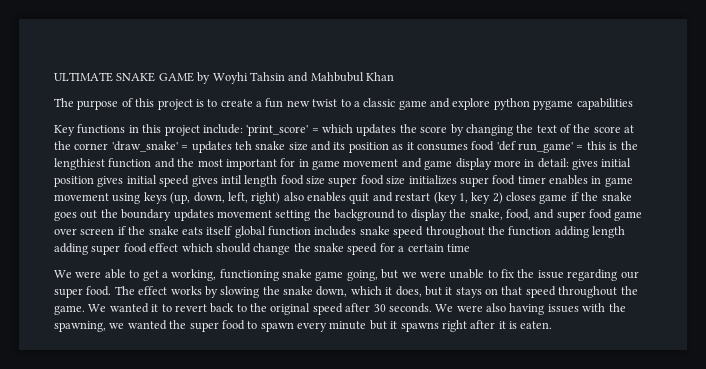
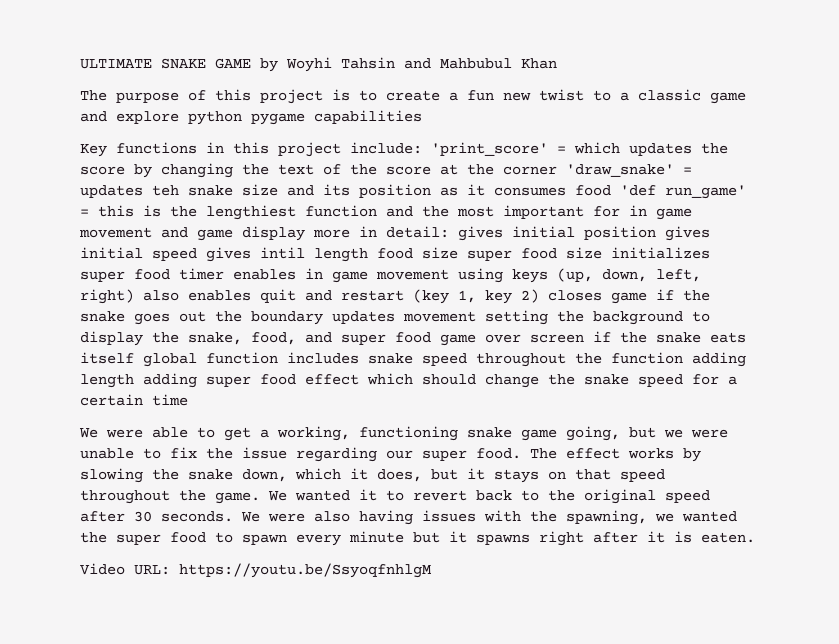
+ Video URL: https://youtu.be/SsyoqfnhlgM

